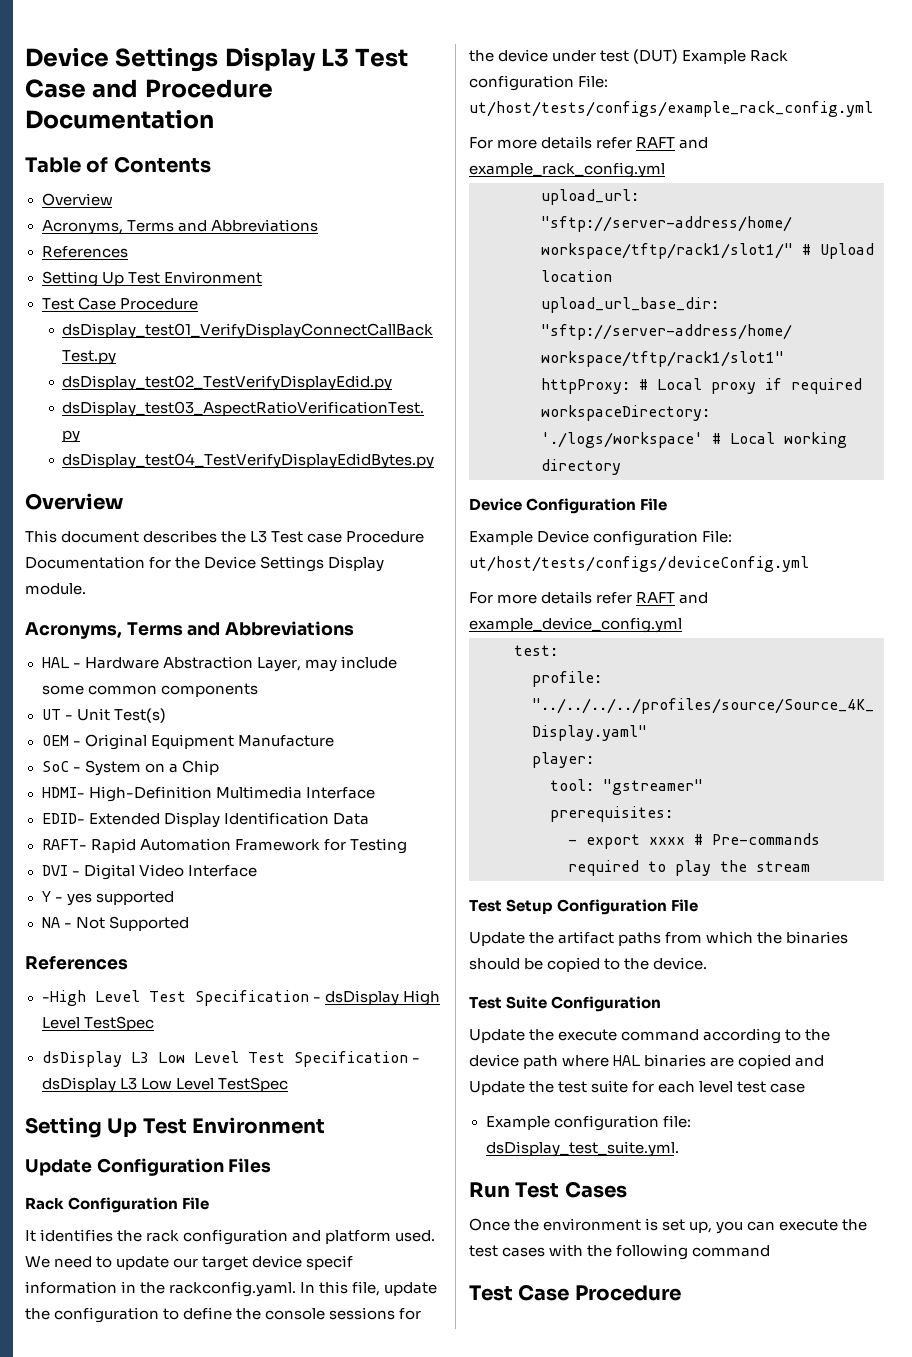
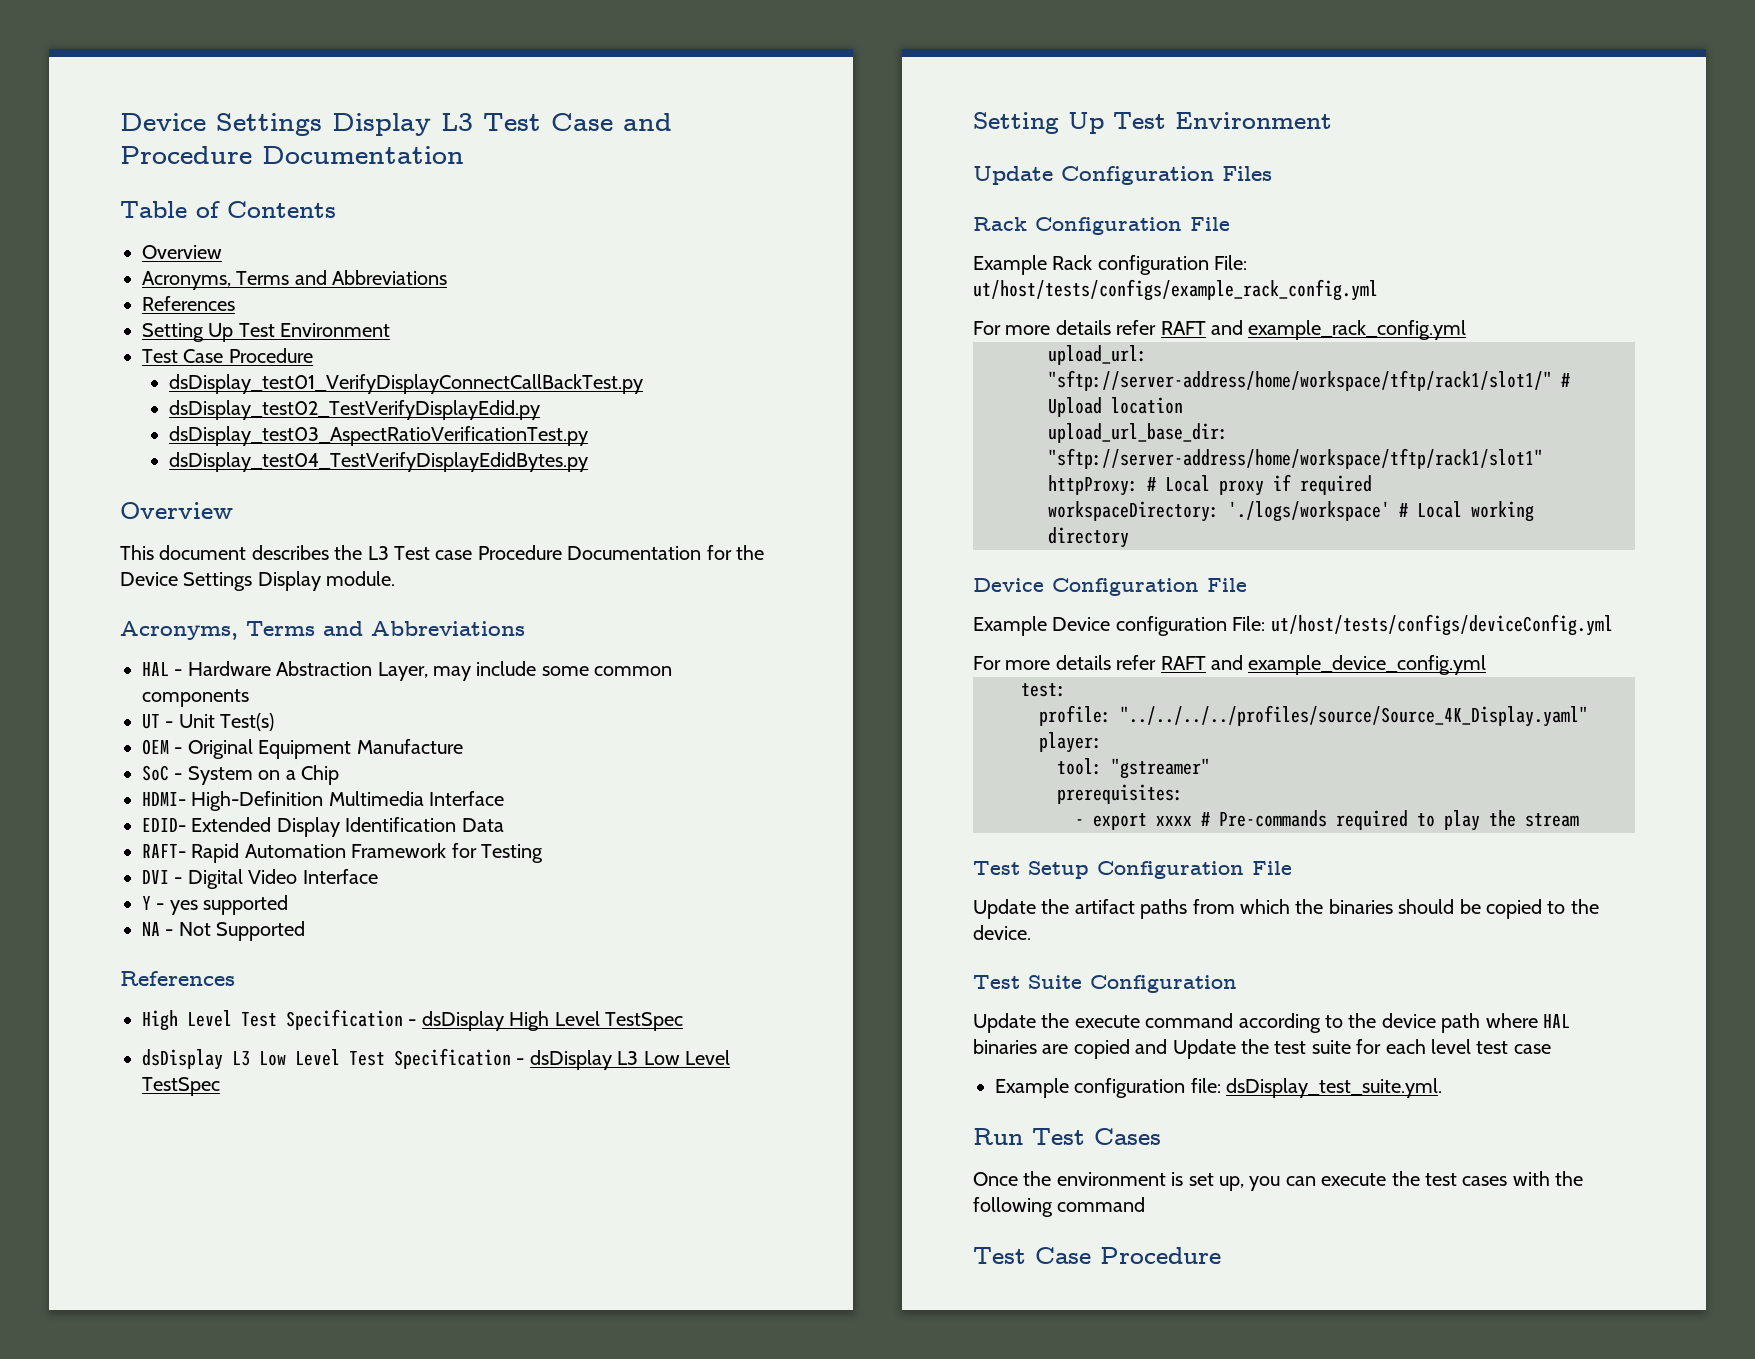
- -High Level Test Specification - dsDisplay High Level TestSpec
+ High Level Test Specification - dsDisplay High Level TestSpec
- It identifies the rack configuration and platform used. We need to update our target device specif information in the rackconfig.yaml. In this file, update the configuration to define the console sessions for the device under test (DUT) Example Rack configuration File: ut/host/tests/configs/example_rack_config.yml
+ Example Rack configuration File: ut/host/tests/configs/example_rack_config.yml

